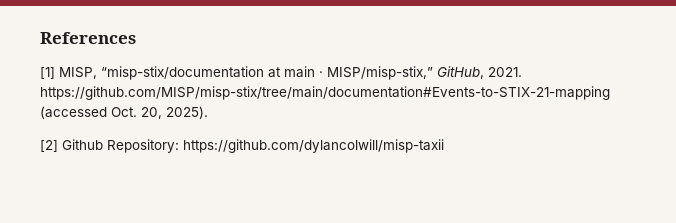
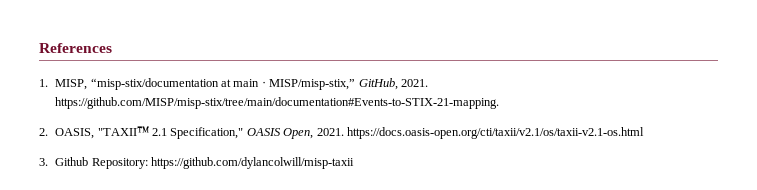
- [1] MISP, “misp-stix/documentation at main · MISP/misp-stix,” GitHub, 2021. https://github.com/MISP/misp-stix/tree/main/documentation#Events-to-STIX-21-mapping (accessed Oct. 20, 2025).
- [2] Github Repository: https://github.com/dylancolwill/misp-taxii
+ 1. MISP, “misp-stix/documentation at main · MISP/misp-stix,” GitHub, 2021. https://github.com/MISP/misp-stix/tree/main/documentation#Events-to-STIX-21-mapping.
+ 2. OASIS, "TAXII™ 2.1 Specification," OASIS Open, 2021. https://docs.oasis-open.org/cti/taxii/v2.1/os/taxii-v2.1-os.html
+ 3. Github Repository: https://github.com/dylancolwill/misp-taxii

